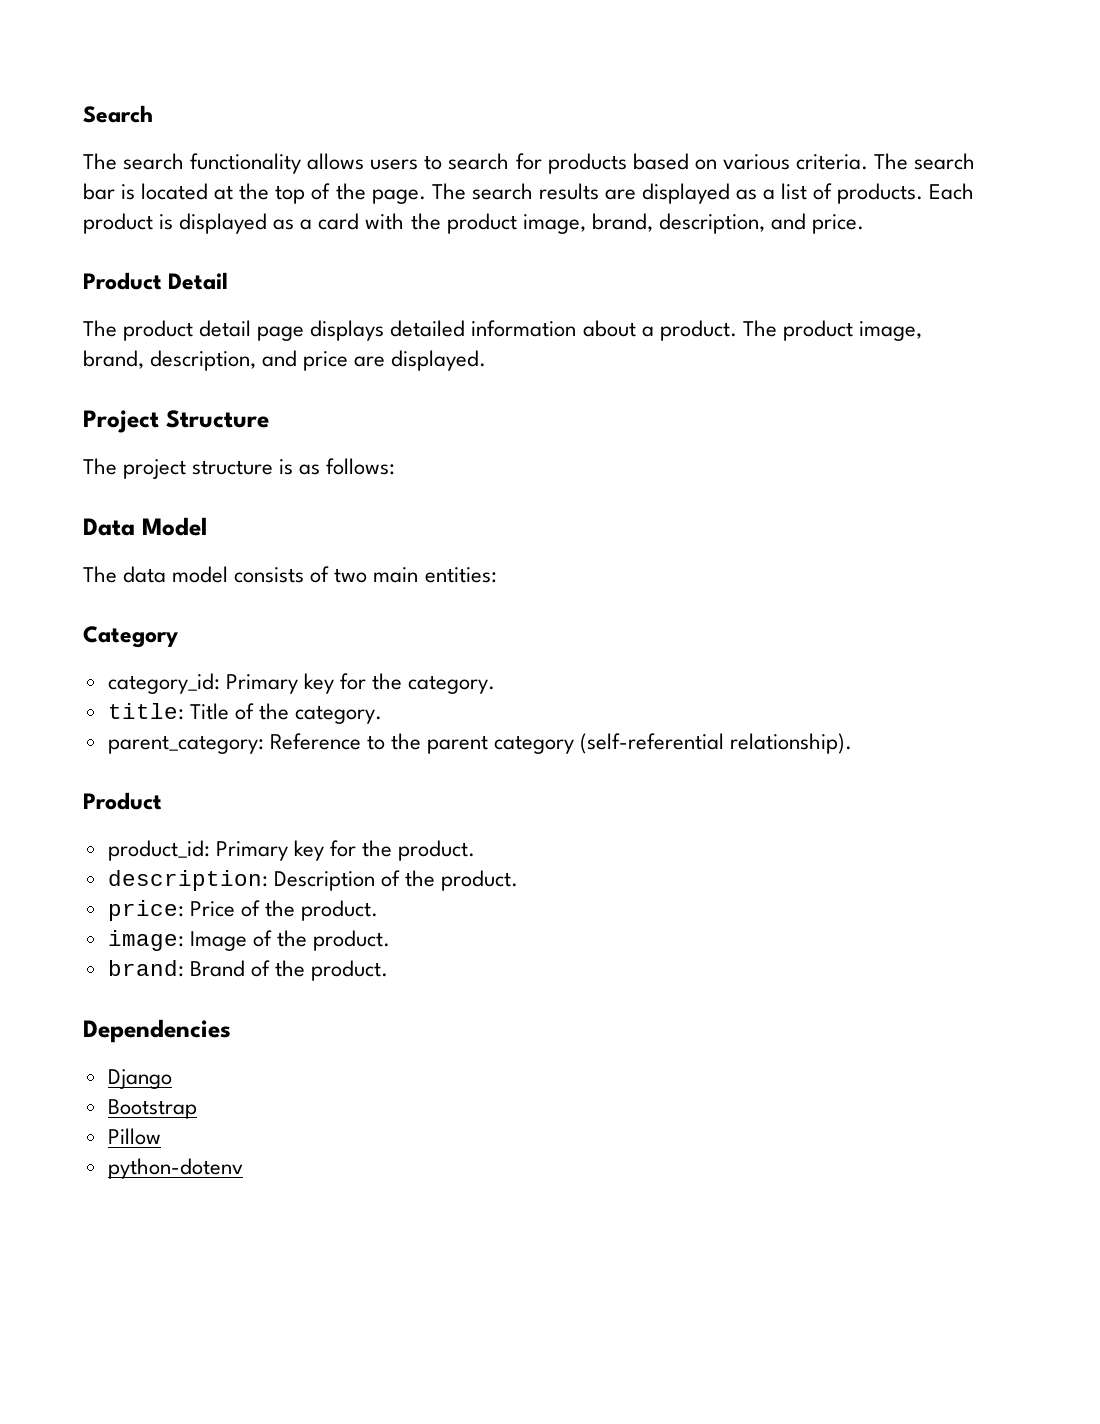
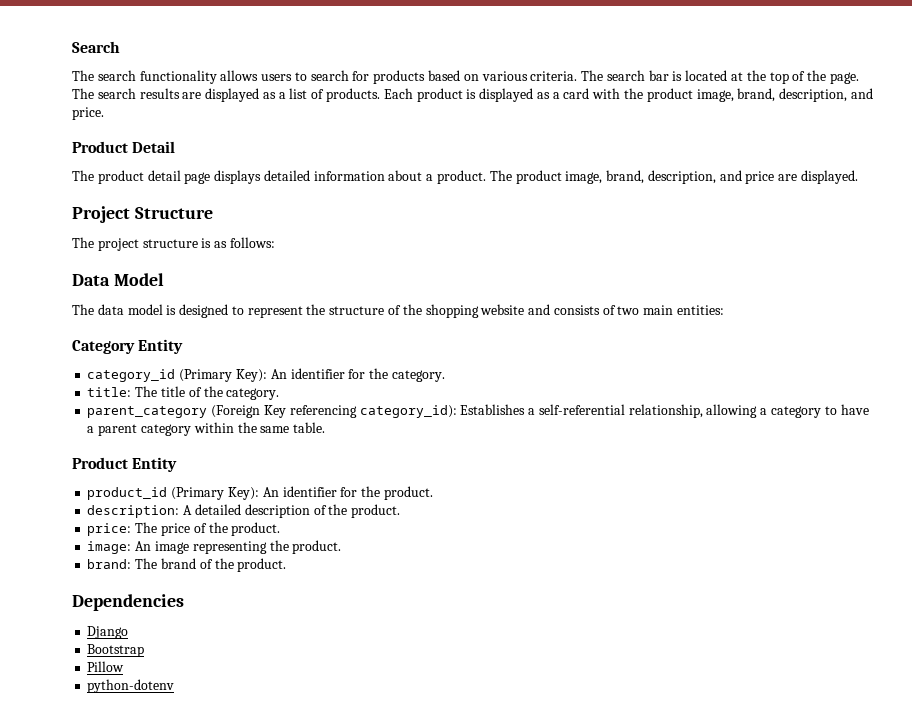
- The data model consists of two main entities:
+ The data model is designed to represent the structure of the shopping website and consists of two main entities:
- Category
- category_id: Primary key for the category.
+ Category Entity
+ category_id (Primary Key): An identifier for the category.
- title: Title of the category.
+ title: The title of the category.
- parent_category: Reference to the parent category (self-referential relationship).
- Product
- product_id: Primary key for the product.
+ parent_category (Foreign Key referencing category_id): Establishes a self-referential relationship, allowing a category to have a parent category within the same table.
+ Product Entity
+ product_id (Primary Key): An identifier for the product.
- description: Description of the product.
+ description: A detailed description of the product.
- price: Price of the product.
+ price: The price of the product.
- image: Image of the product.
+ image: An image representing the product.
- brand: Brand of the product.
+ brand: The brand of the product.

